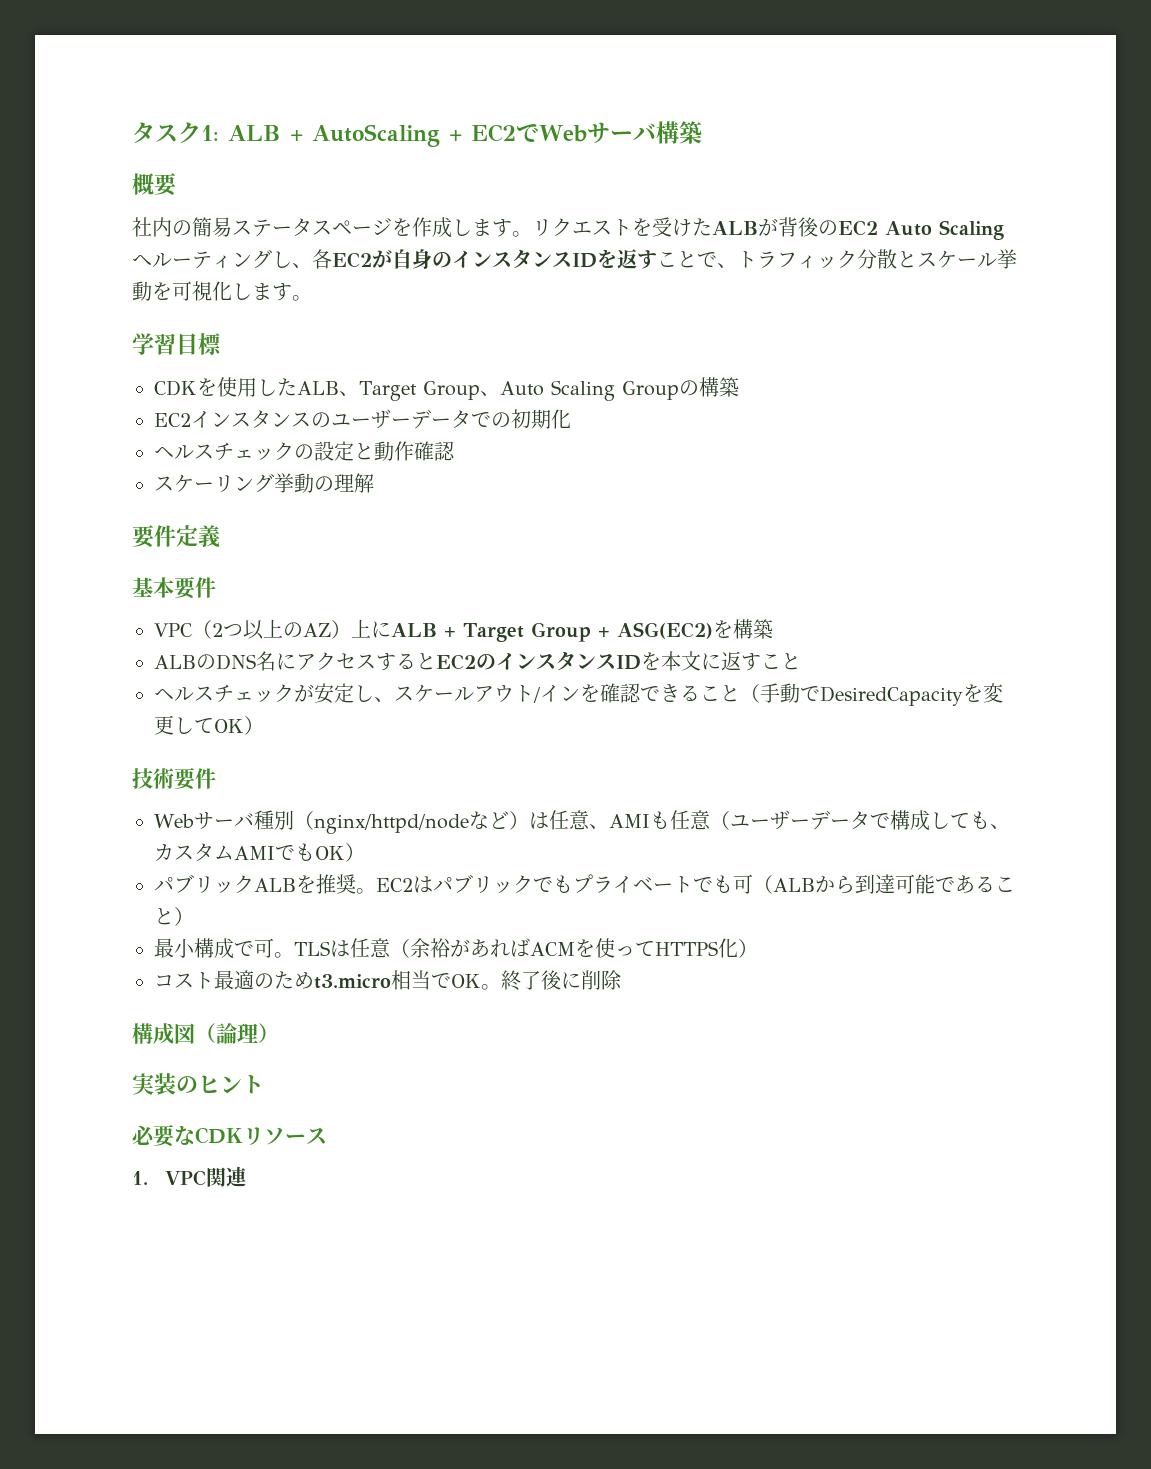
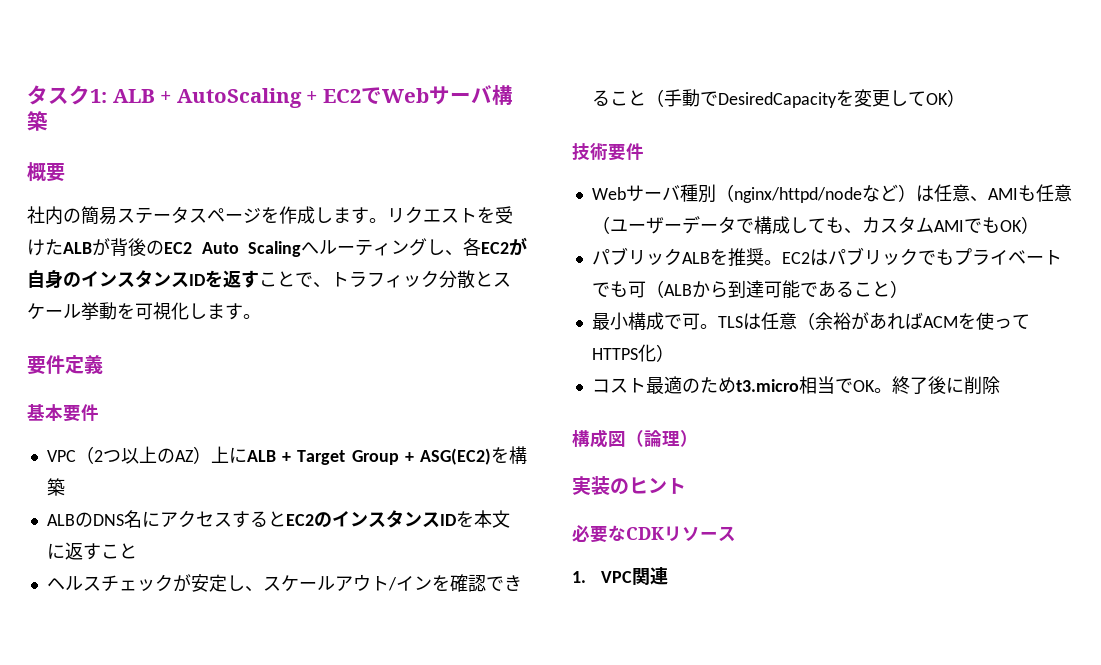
- 学習目標
- CDKを使用したALB、Target Group、Auto Scaling Groupの構築
- EC2インスタンスのユーザーデータでの初期化
- ヘルスチェックの設定と動作確認
- スケーリング挙動の理解

